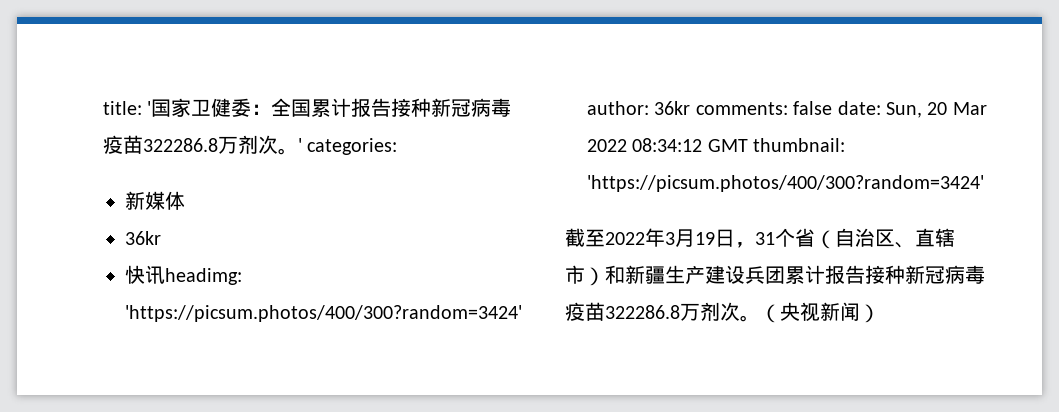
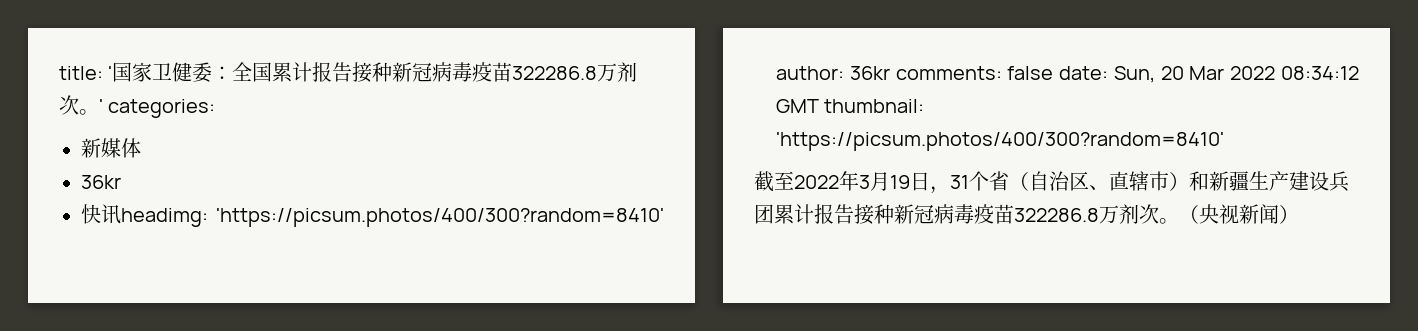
- 快讯headimg: 'https://picsum.photos/400/300?random=3424' author: 36kr comments: false date: Sun, 20 Mar 2022 08:34:12 GMT thumbnail: 'https://picsum.photos/400/300?random=3424'
+ 快讯headimg: 'https://picsum.photos/400/300?random=8410' author: 36kr comments: false date: Sun, 20 Mar 2022 08:34:12 GMT thumbnail: 'https://picsum.photos/400/300?random=8410'

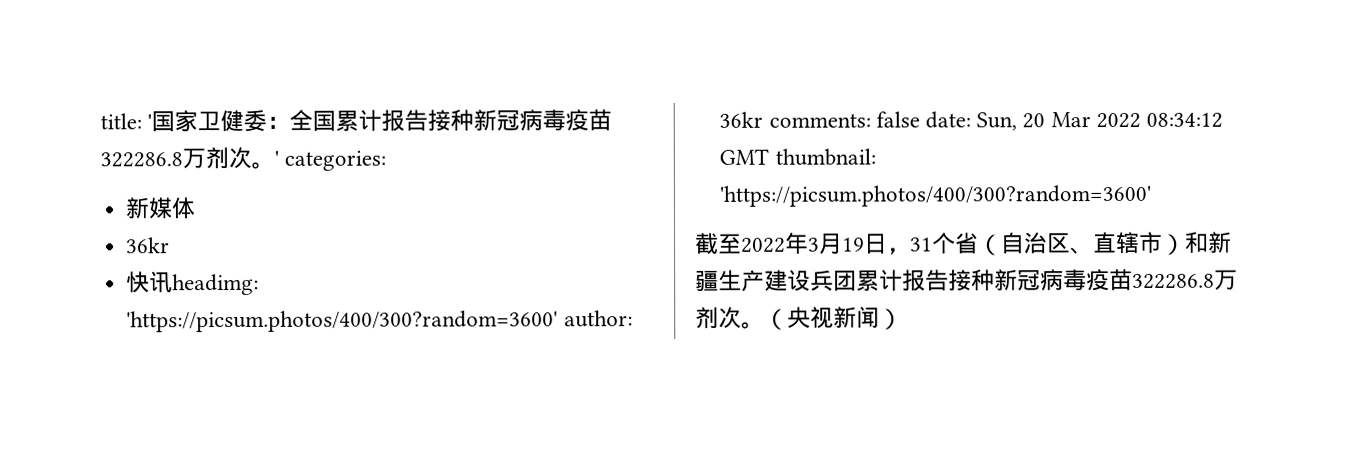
- 快讯headimg: 'https://picsum.photos/400/300?random=8410' author: 36kr comments: false date: Sun, 20 Mar 2022 08:34:12 GMT thumbnail: 'https://picsum.photos/400/300?random=8410'
+ 快讯headimg: 'https://picsum.photos/400/300?random=3600' author: 36kr comments: false date: Sun, 20 Mar 2022 08:34:12 GMT thumbnail: 'https://picsum.photos/400/300?random=3600'

